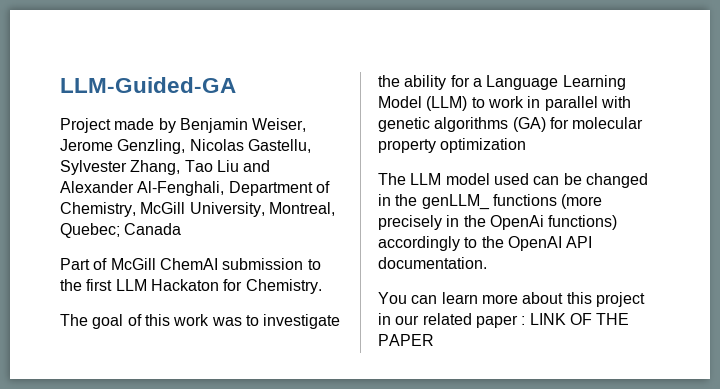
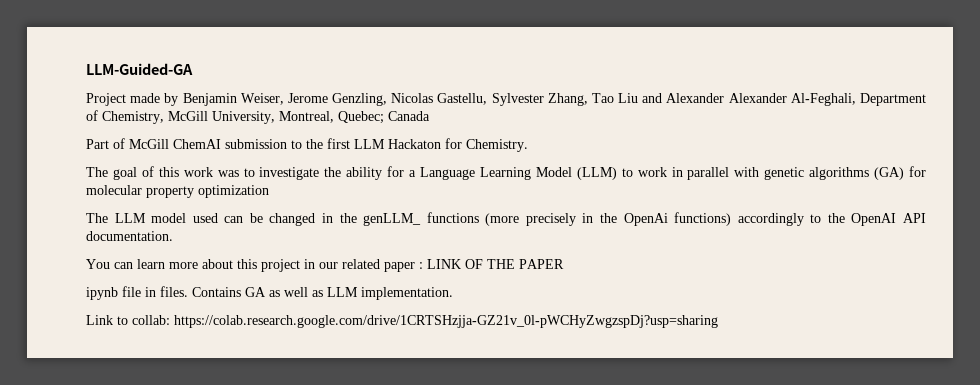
- Project made by Benjamin Weiser, Jerome Genzling, Nicolas Gastellu, Sylvester Zhang, Tao Liu and Alexander Al-Fenghali, Department of Chemistry, McGill University, Montreal, Quebec; Canada
+ Project made by Benjamin Weiser, Jerome Genzling, Nicolas Gastellu, Sylvester Zhang, Tao Liu and Alexander Alexander Al-Feghali, Department of Chemistry, McGill University, Montreal, Quebec; Canada
+ ipynb file in files. Contains GA as well as LLM implementation.
+ Link to collab: https://colab.research.google.com/drive/1CRTSHzjja-GZ21v_0l-pWCHyZwgzspDj?usp=sharing

